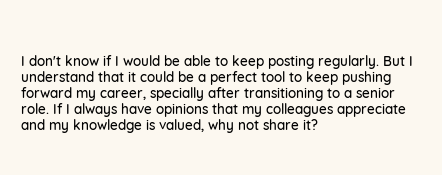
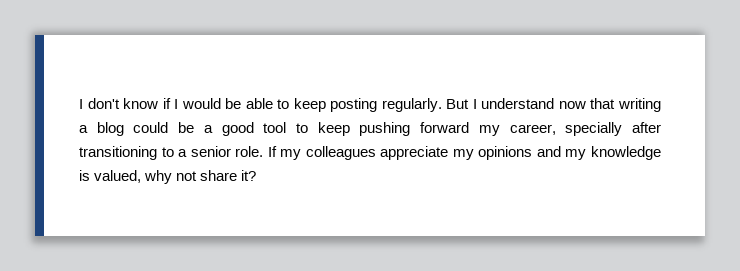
- But I understand that it could be a perfect tool to keep pushing forward my career, specially after transitioning to a senior role.
+ But I understand now that writing a blog could be a good tool to keep pushing forward my career, specially after transitioning to a senior role.
- If I always have opinions that my colleagues appreciate and my knowledge is valued, why not share it?
+ If my colleagues appreciate my opinions and my knowledge is valued, why not share it?

